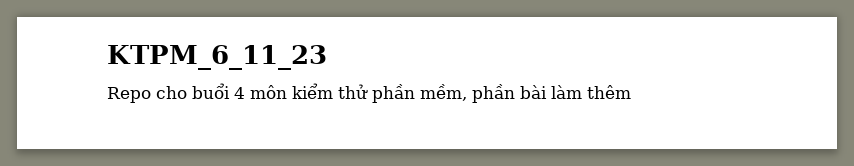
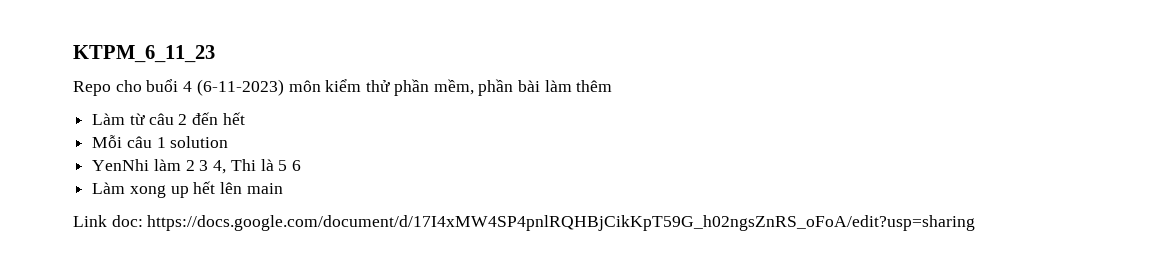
- Repo cho buổi 4 môn kiểm thử phần mềm, phần bài làm thêm
+ Repo cho buổi 4 (6-11-2023) môn kiểm thử phần mềm, phần bài làm thêm
+ Làm từ câu 2 đến hết
+ Mỗi câu 1 solution
+ YenNhi làm 2 3 4, Thi là 5 6
+ Làm xong up hết lên main
+ Link doc: https://docs.google.com/document/d/17I4xMW4SP4pnlRQHBjCikKpT59G_h02ngsZnRS_oFoA/edit?usp=sharing

